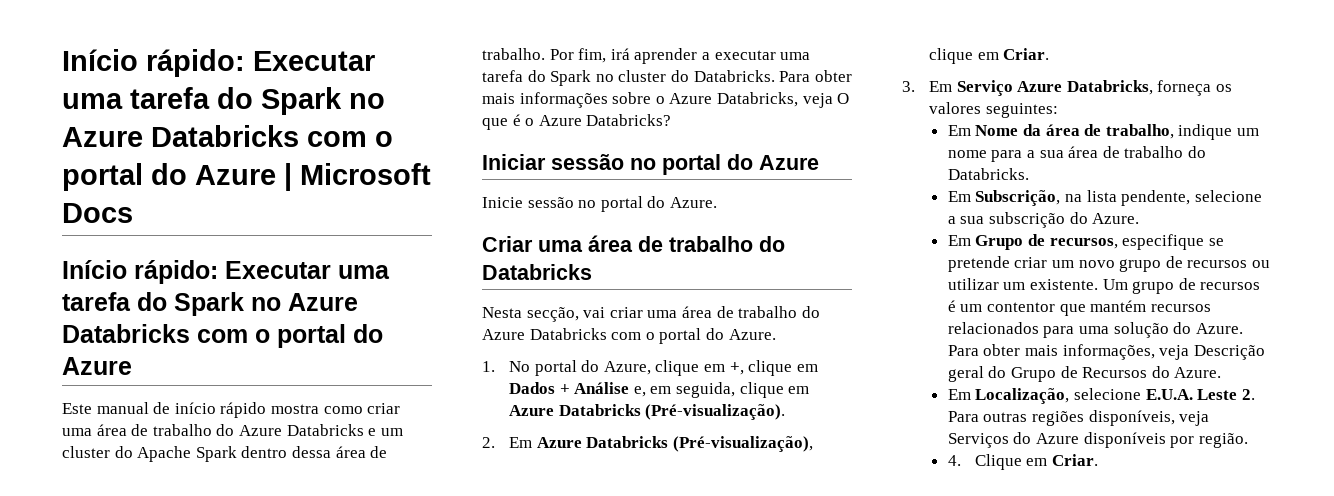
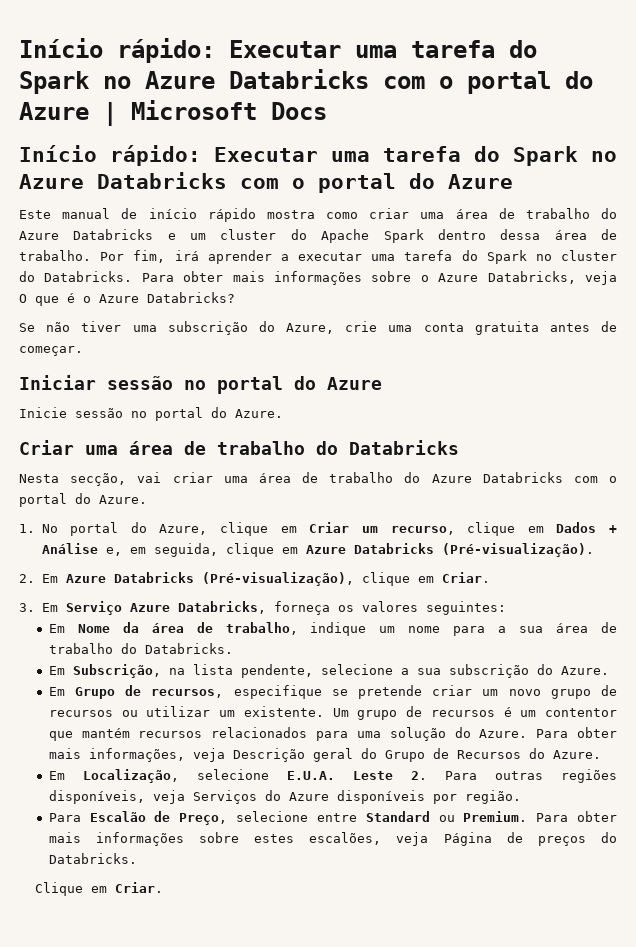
+ Se não tiver uma subscrição do Azure, crie uma conta gratuita antes de começar.
- 1. No portal do Azure, clique em +, clique em Dados + Análise e, em seguida, clique em Azure Databricks (Pré-visualização).
+ 1. No portal do Azure, clique em Criar um recurso, clique em Dados + Análise e, em seguida, clique em Azure Databricks (Pré-visualização).
- 4. Clique em Criar.
+ Para Escalão de Preço, selecione entre Standard ou Premium. Para obter mais informações sobre estes escalões, veja Página de preços do Databricks.
+ Clique em Criar.

